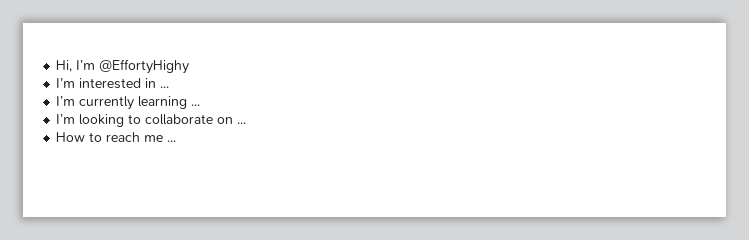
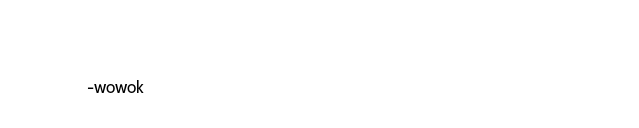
- Hi, I’m @EffortyHighy
- I’m interested in ...
- I’m currently learning ...
- I’m looking to collaborate on ...
- How to reach me ...
+ -wowok

